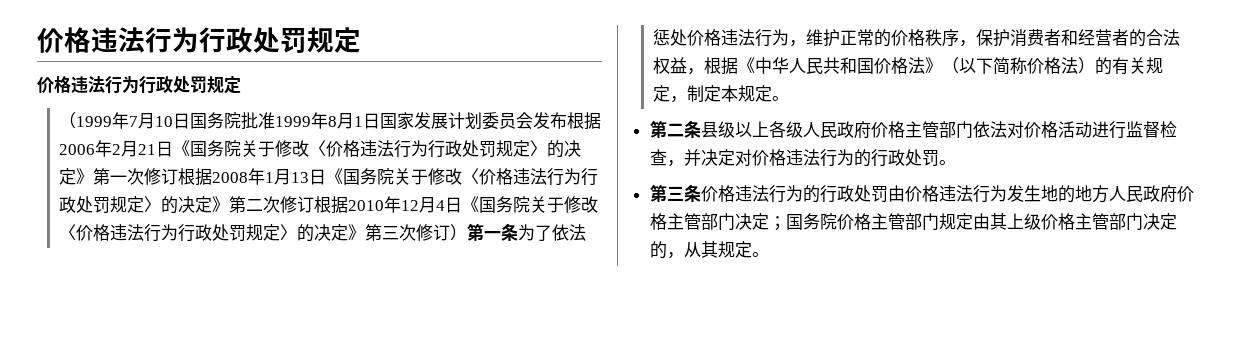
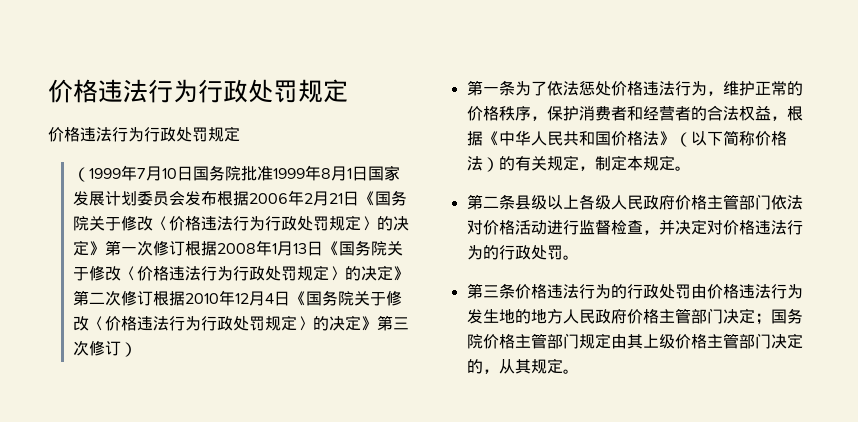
- （1999年7月10日国务院批准1999年8月1日国家发展计划委员会发布根据2006年2月21日《国务院关于修改〈价格违法行为行政处罚规定〉的决定》第一次修订根据2008年1月13日《国务院关于修改〈价格违法行为行政处罚规定〉的决定》第二次修订根据2010年12月4日《国务院关于修改〈价格违法行为行政处罚规定〉的决定》第三次修订）第一条为了依法惩处价格违法行为，维护正常的价格秩序，保护消费者和经营者的合法权益，根据《中华人民共和国价格法》（以下简称价格法）的有关规定，制定本规定。
+ （1999年7月10日国务院批准1999年8月1日国家发展计划委员会发布根据2006年2月21日《国务院关于修改〈价格违法行为行政处罚规定〉的决定》第一次修订根据2008年1月13日《国务院关于修改〈价格违法行为行政处罚规定〉的决定》第二次修订根据2010年12月4日《国务院关于修改〈价格违法行为行政处罚规定〉的决定》第三次修订）
+ 第一条为了依法惩处价格违法行为，维护正常的价格秩序，保护消费者和经营者的合法权益，根据《中华人民共和国价格法》（以下简称价格法）的有关规定，制定本规定。

